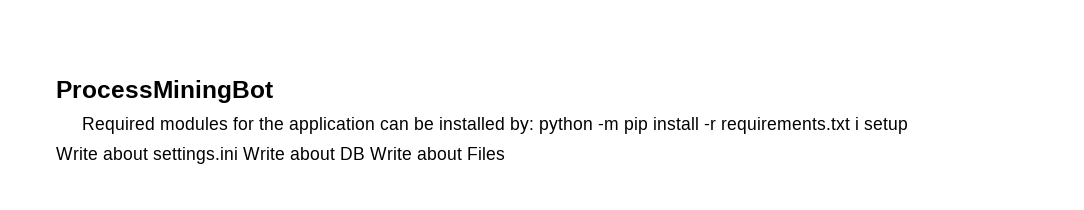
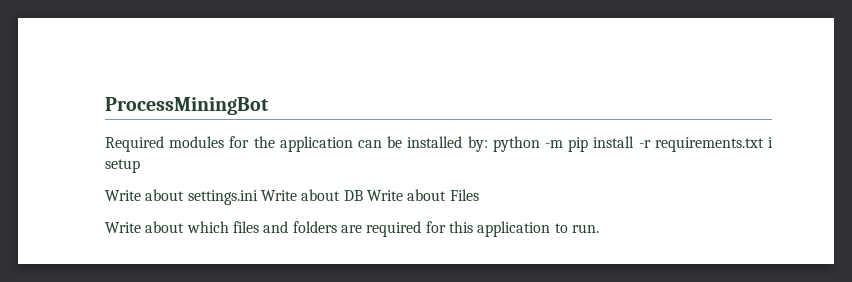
+ Write about which files and folders are required for this application to run.

